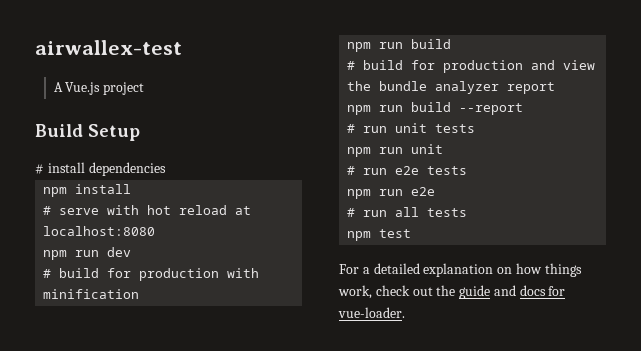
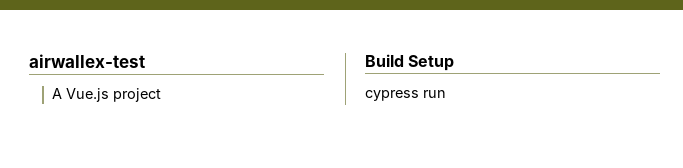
- # install dependencies
- npm install
- # serve with hot reload at localhost:8080
- npm run dev
- # build for production with minification
- npm run build
- # build for production and view the bundle analyzer report
- npm run build --report
- # run unit tests
- npm run unit
- # run e2e tests
- npm run e2e
- # run all tests
- npm test
- For a detailed explanation on how things work, check out the guide and docs for vue-loader.
+ cypress run

